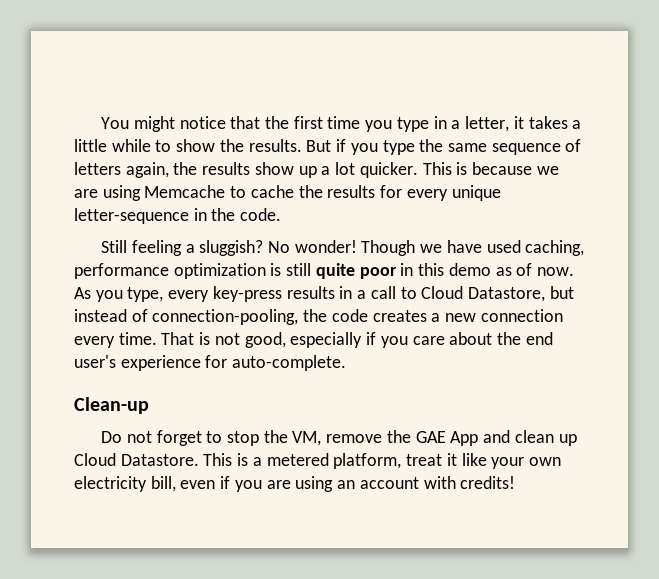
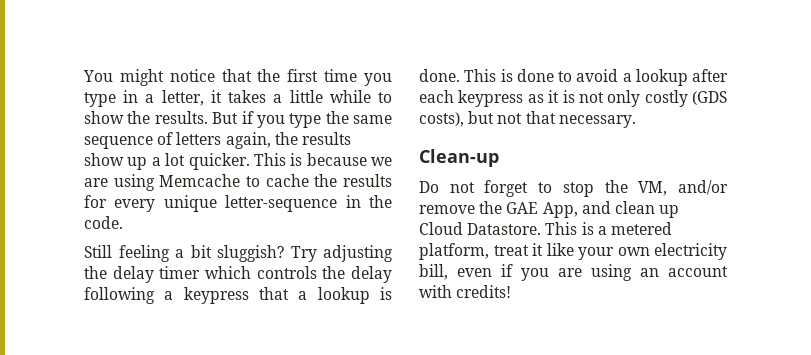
- Still feeling a sluggish? No wonder! Though we have used caching, performance optimization is still quite poor in this demo as of now. As you type, every key-press results in a call to Cloud Datastore, but instead of connection-pooling, the code creates a new connection every time. That is not good, especially if you care about the end user's experience for auto-complete.
+ Still feeling a bit sluggish? Try adjusting the delay timer which controls the delay following a keypress that a lookup is done. This is done to avoid a lookup after each keypress as it is not only costly (GDS costs), but not that necessary.
- Do not forget to stop the VM, remove the GAE App and clean up Cloud Datastore.
+ Do not forget to stop the VM, and/or remove the GAE App, and clean up Cloud Datastore.

